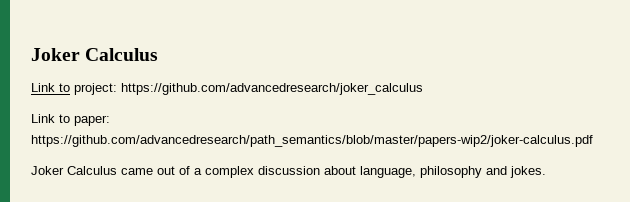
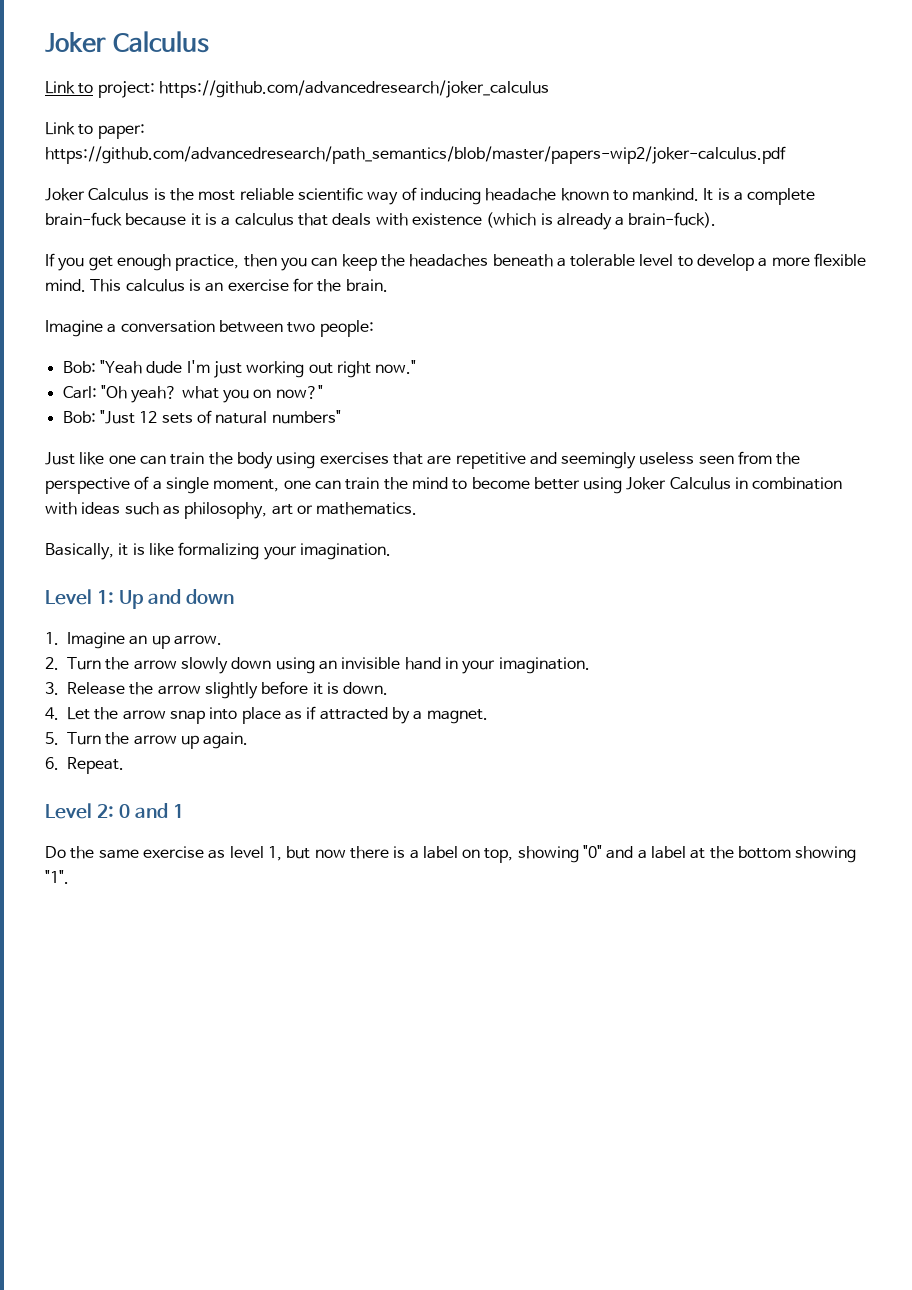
- Joker Calculus came out of a complex discussion about language, philosophy and jokes.
+ Joker Calculus is the most reliable scientific way of inducing headache known to mankind. It is a complete brain-fuck because it is a calculus that deals with existence (which is already a brain-fuck).
+ If you get enough practice, then you can keep the headaches beneath a tolerable level to develop a more flexible mind. This calculus is an exercise for the brain.
+ Imagine a conversation between two people:
+ Bob: "Yeah dude I'm just working out right now."
+ Carl: "Oh yeah? what you on now?"
+ Bob: "Just 12 sets of natural numbers"
+ Just like one can train the body using exercises that are repetitive and seemingly useless seen from the perspective of a single moment, one can train the mind to become better using Joker Calculus in combination with ideas such as philosophy, art or mathematics.
+ Basically, it is like formalizing your imagination.
+ Level 1: Up and down
+ 1. Imagine an up arrow.
+ 2. Turn the arrow slowly down using an invisible hand in your imagination.
+ 3. Release the arrow slightly before it is down.
+ 4. Let the arrow snap into place as if attracted by a magnet.
+ 5. Turn the arrow up again.
+ 6. Repeat.
+ Level 2: 0 and 1
+ Do the same exercise as level 1, but now there is a label on top, showing "0" and a label at the bottom showing "1".

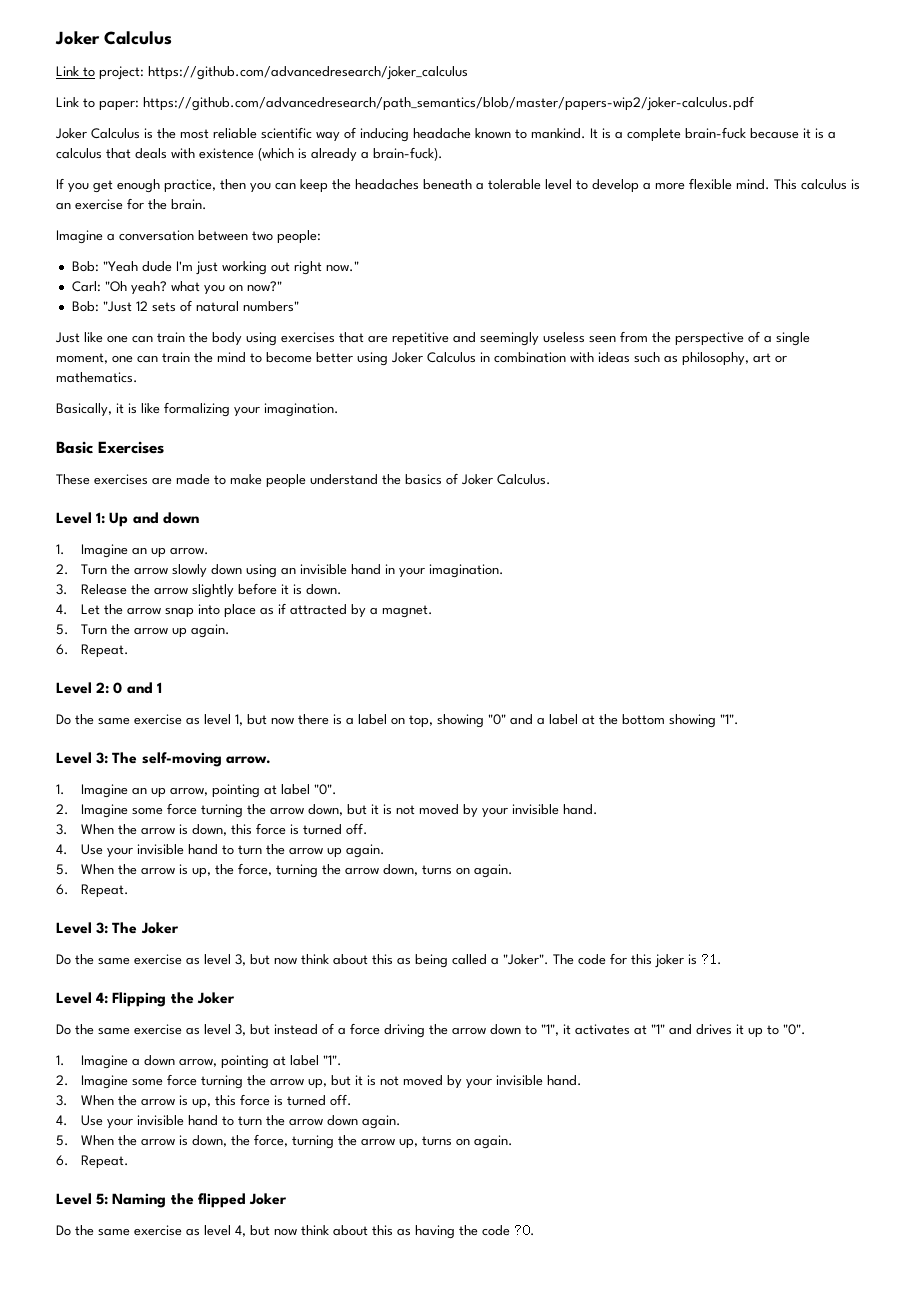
+ Basic Exercises
+ These exercises are made to make people understand the basics of Joker Calculus.
+ Level 3: The self-moving arrow.
+ 1. Imagine an up arrow, pointing at label "0".
+ 2. Imagine some force turning the arrow down, but it is not moved by your invisible hand.
+ 3. When the arrow is down, this force is turned off.
+ 4. Use your invisible hand to turn the arrow up again.
+ 5. When the arrow is up, the force, turning the arrow down, turns on again.
+ 6. Repeat.
+ Level 3: The Joker
+ Do the same exercise as level 3, but now think about this as being called a "Joker". The code for this joker is ?1.
+ Level 4: Flipping the Joker
+ Do the same exercise as level 3, but instead of a force driving the arrow down to "1", it activates at "1" and drives it up to "0".
+ 1. Imagine a down arrow, pointing at label "1".
+ 2. Imagine some force turning the arrow up, but it is not moved by your invisible hand.
+ 3. When the arrow is up, this force is turned off.
+ 4. Use your invisible hand to turn the arrow down again.
+ 5. When the arrow is down, the force, turning the arrow up, turns on again.
+ 6. Repeat.
+ Level 5: Naming the flipped Joker
+ Do the same exercise as level 4, but now think about this as having the code ?0.

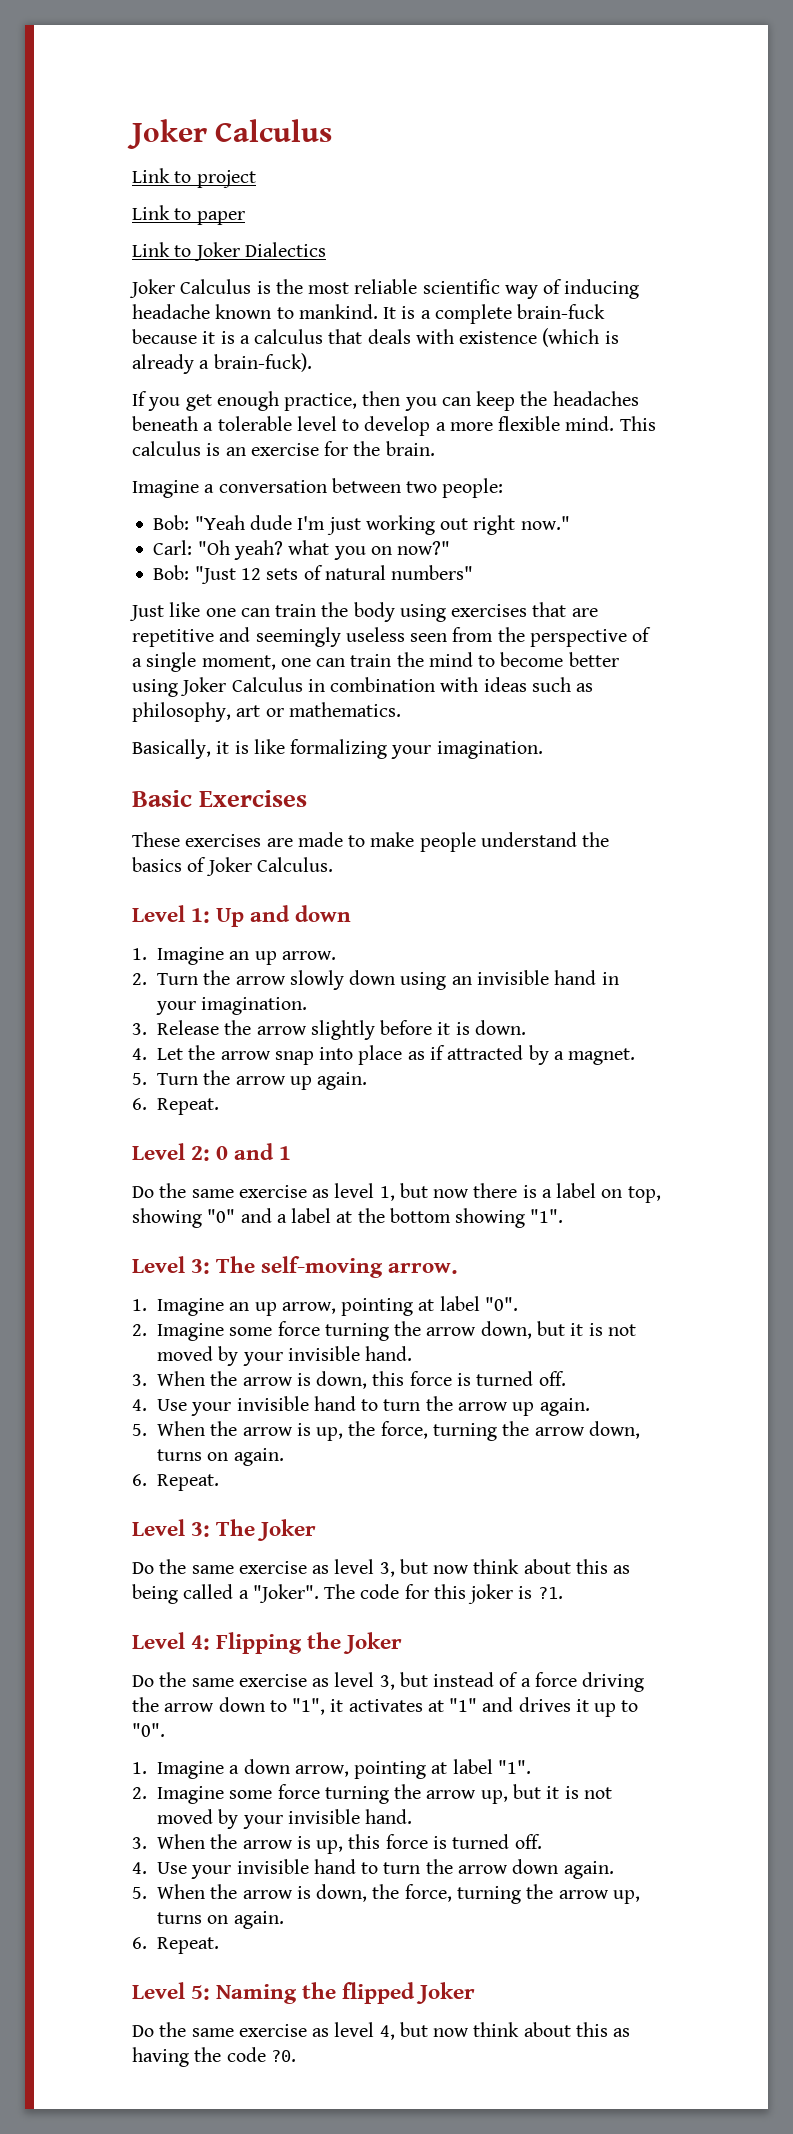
- Link to project: https://github.com/advancedresearch/joker_calculus
- Link to paper: https://github.com/advancedresearch/path_semantics/blob/master/papers-wip2/joker-calculus.pdf
+ Link to project
+ Link to paper
+ Link to Joker Dialectics

